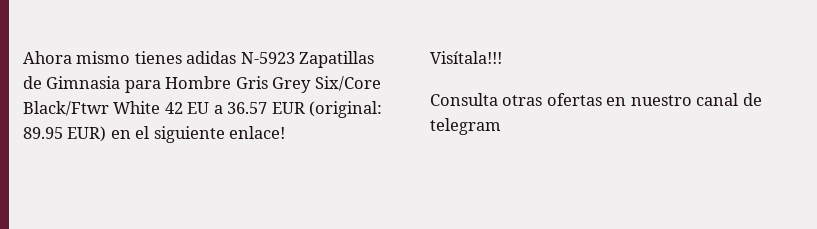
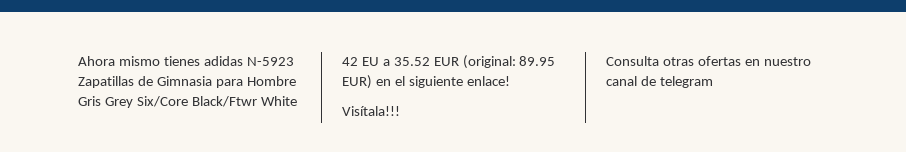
- Ahora mismo tienes adidas N-5923 Zapatillas de Gimnasia para Hombre Gris Grey Six/Core Black/Ftwr White 42 EU a 36.57 EUR (original: 89.95 EUR) en el siguiente enlace!
+ Ahora mismo tienes adidas N-5923 Zapatillas de Gimnasia para Hombre Gris Grey Six/Core Black/Ftwr White 42 EU a 35.52 EUR (original: 89.95 EUR) en el siguiente enlace!

